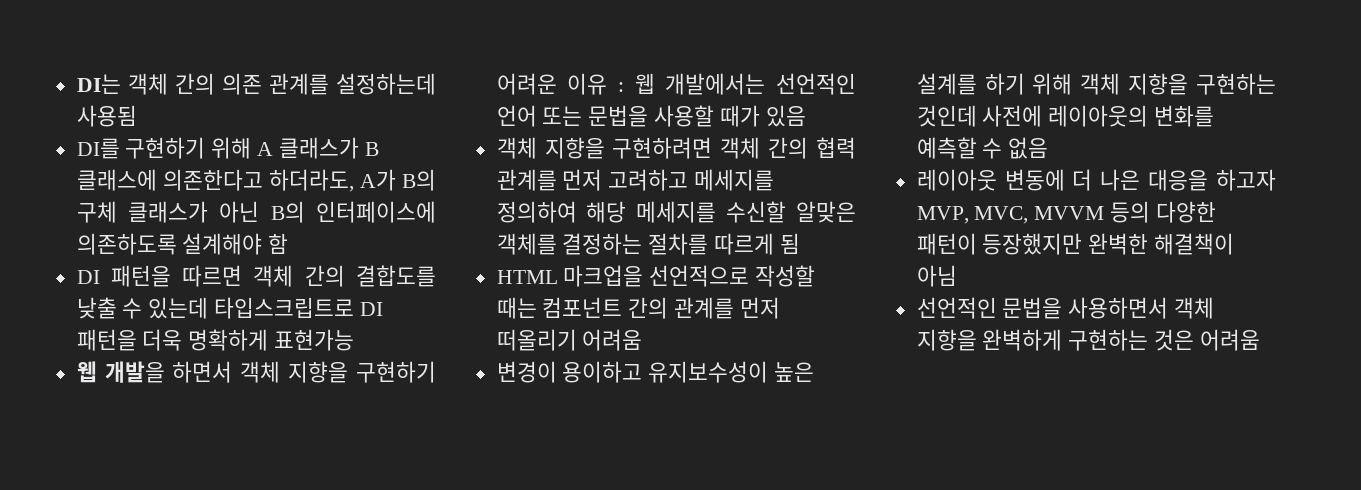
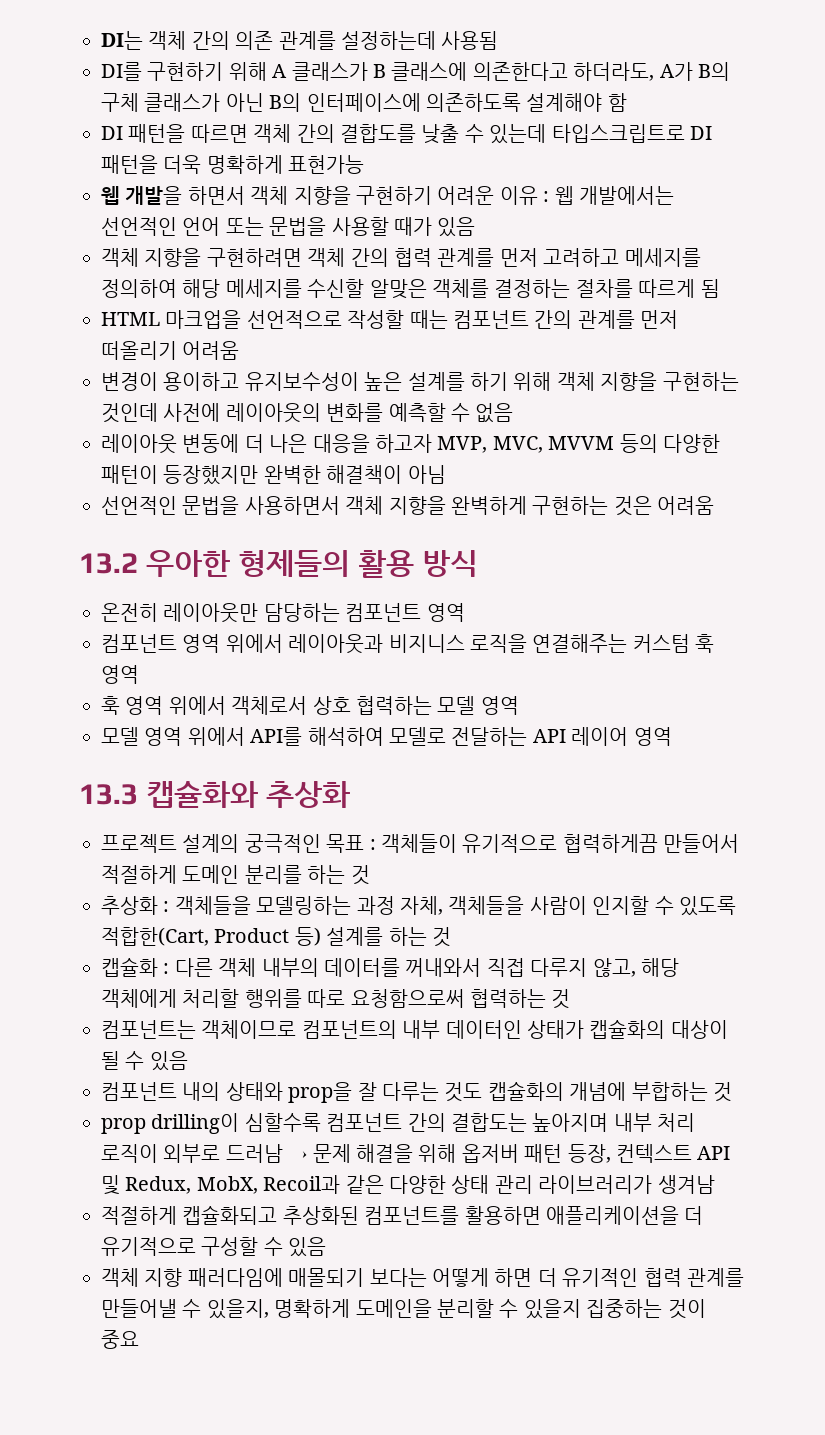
+ 13.2 우아한 형제들의 활용 방식
+ 온전히 레이아웃만 담당하는 컴포넌트 영역
+ 컴포넌트 영역 위에서 레이아웃과 비지니스 로직을 연결해주는 커스텀 훅 영역
+ 훅 영역 위에서 객체로서 상호 협력하는 모델 영역
+ 모델 영역 위에서 API를 해석하여 모델로 전달하는 API 레이어 영역
+ 13.3 캡슐화와 추상화
+ 프로젝트 설계의 궁극적인 목표 : 객체들이 유기적으로 협력하게끔 만들어서 적절하게 도메인 분리를 하는 것
+ 추상화 : 객체들을 모델링하는 과정 자체, 객체들을 사람이 인지할 수 있도록 적합한(Cart, Product 등) 설계를 하는 것
+ 캡슐화 : 다른 객체 내부의 데이터를 꺼내와서 직접 다루지 않고, 해당 객체에게 처리할 행위를 따로 요청함으로써 협력하는 것
+ 컴포넌트는 객체이므로 컴포넌트의 내부 데이터인 상태가 캡슐화의 대상이 될 수 있음
+ 컴포넌트 내의 상태와 prop을 잘 다루는 것도 캡슐화의 개념에 부합하는 것
+ prop drilling이 심할수록 컴포넌트 간의 결합도는 높아지며 내부 처리 로직이 외부로 드러남 → 문제 해결을 위해 옵저버 패턴 등장, 컨텍스트 API 및 Redux, MobX, Recoil과 같은 다양한 상태 관리 라이브러리가 생겨남
+ 적절하게 캡슐화되고 추상화된 컴포넌트를 활용하면 애플리케이션을 더 유기적으로 구성할 수 있음
+ 객체 지향 패러다임에 매몰되기 보다는 어떻게 하면 더 유기적인 협력 관계를 만들어낼 수 있을지, 명확하게 도메인을 분리할 수 있을지 집중하는 것이 중요

